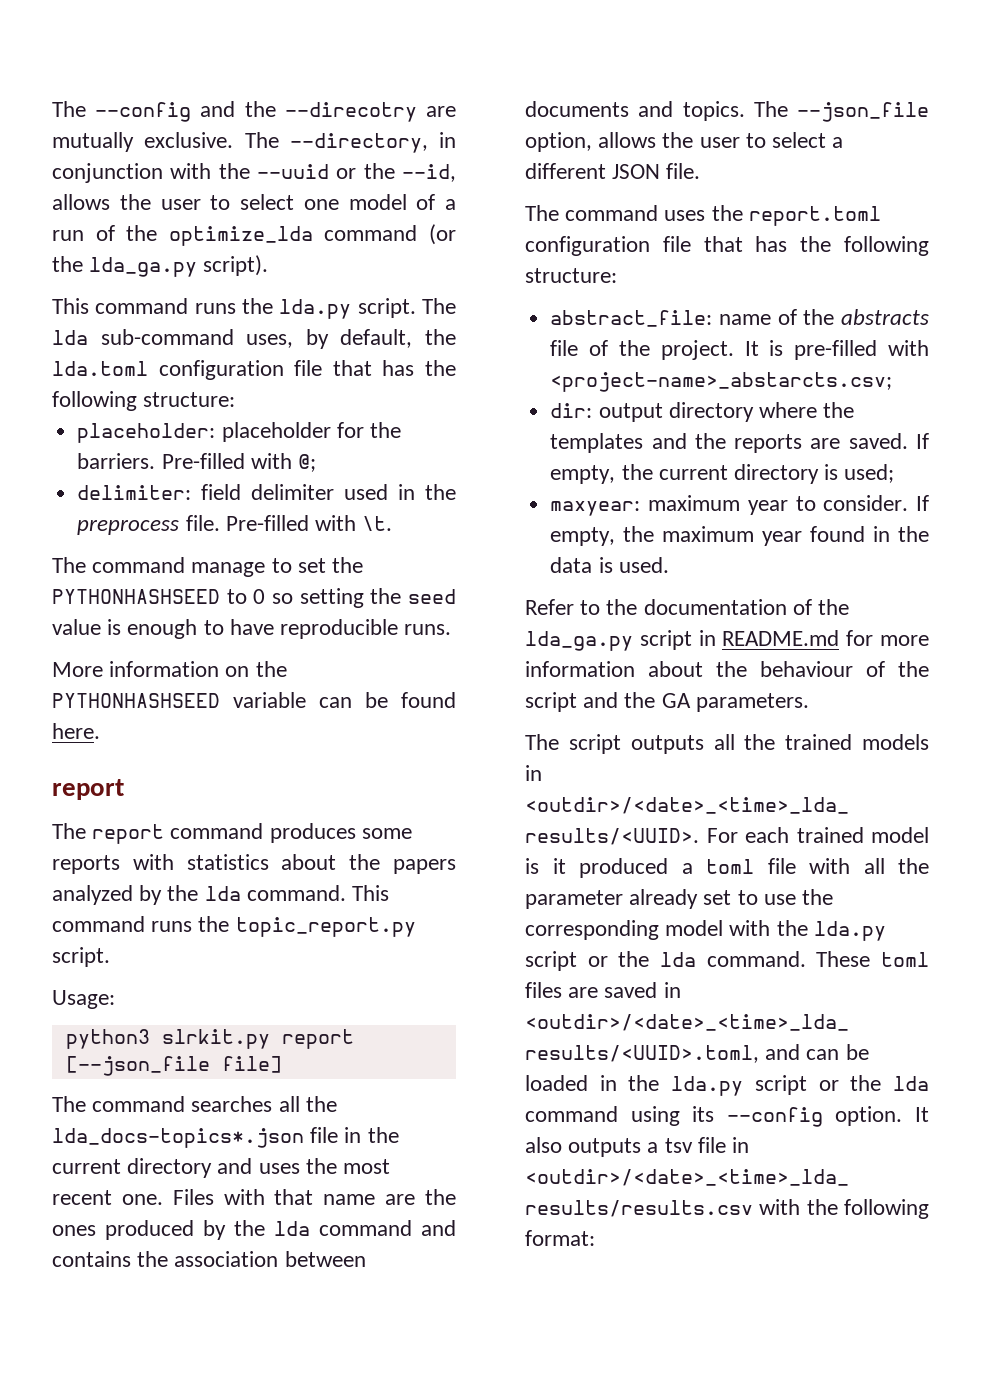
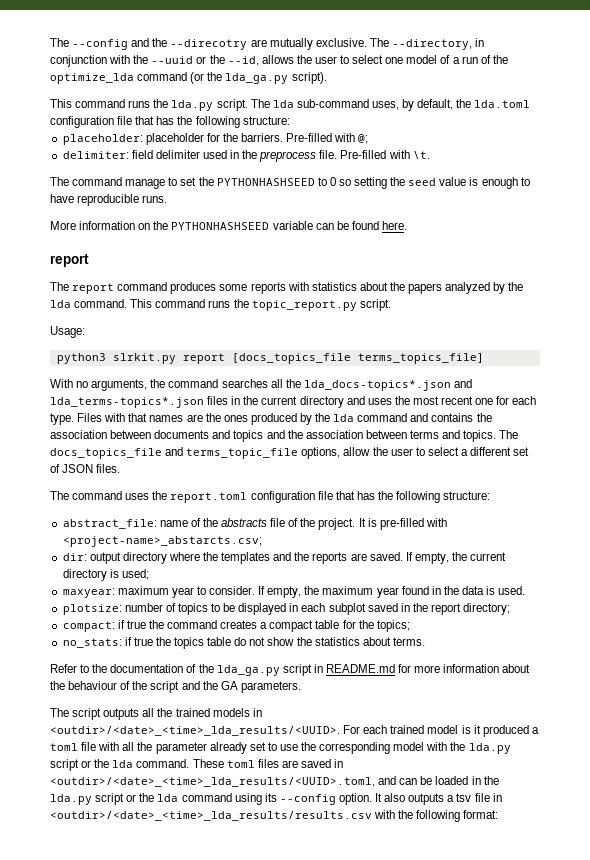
- python3 slrkit.py report [--json_file file]
- The command searches all the lda_docs-topics*.json file in the current directory and uses the most recent one.
+ python3 slrkit.py report [docs_topics_file terms_topics_file]
+ With no arguments, the command searches all the lda_docs-topics*.json and lda_terms-topics*.json files in the current directory and uses the most recent one for each type.
- Files with that name are the ones produced by the lda command and contains the association between documents and topics. The --json_file option, allows the user to select a different JSON file.
+ Files with that names are the ones produced by the lda command and contains the association between documents and topics and the association between terms and topics. The docs_topics_file and terms_topic_file options, allow the user to select a different set of JSON files.
+ plotsize: number of topics to be displayed in each subplot saved in the report directory;
+ compact: if true the command creates a compact table for the topics;
+ no_stats: if true the topics table do not show the statistics about terms.

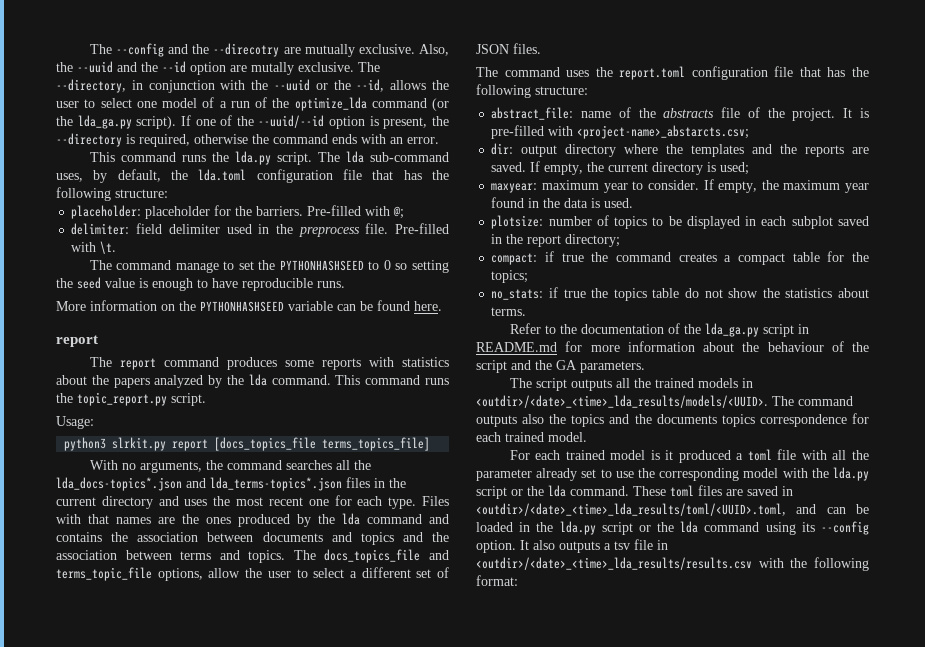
+ Also, the --uuid and the --id option are mutally exclusive.
+ If one of the --uuid/--id option is present, the --directory is required, otherwise the command ends with an error.
- The script outputs all the trained models in <outdir>/<date>_<time>_lda_results/<UUID>. For each trained model is it produced a toml file with all the parameter already set to use the corresponding model with the lda.py script or the lda command.
+ The script outputs all the trained models in <outdir>/<date>_<time>_lda_results/models/<UUID>. The command outputs also the topics and the documents topics correspondence for each trained model.
+ For each trained model is it produced a toml file with all the parameter already set to use the corresponding model with the lda.py script or the lda command.
- These toml files are saved in <outdir>/<date>_<time>_lda_results/<UUID>.toml, and can be loaded in the lda.py script or the lda command using its --config option.
+ These toml files are saved in <outdir>/<date>_<time>_lda_results/toml/<UUID>.toml, and can be loaded in the lda.py script or the lda command using its --config option.

